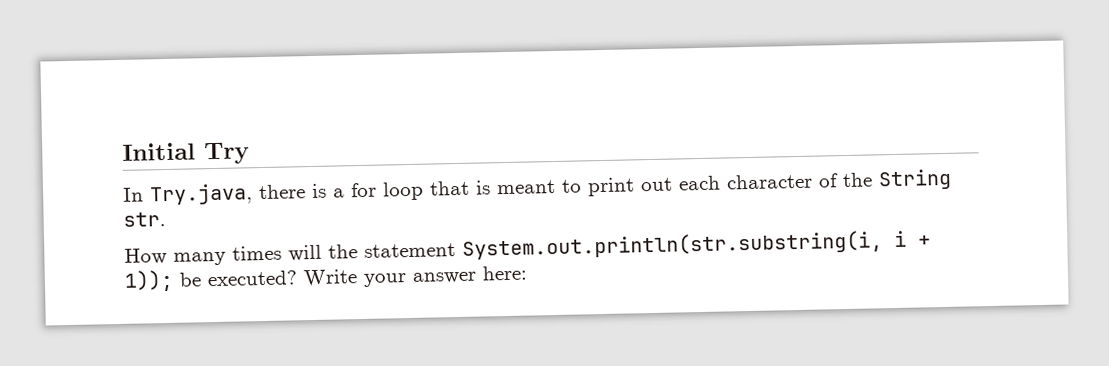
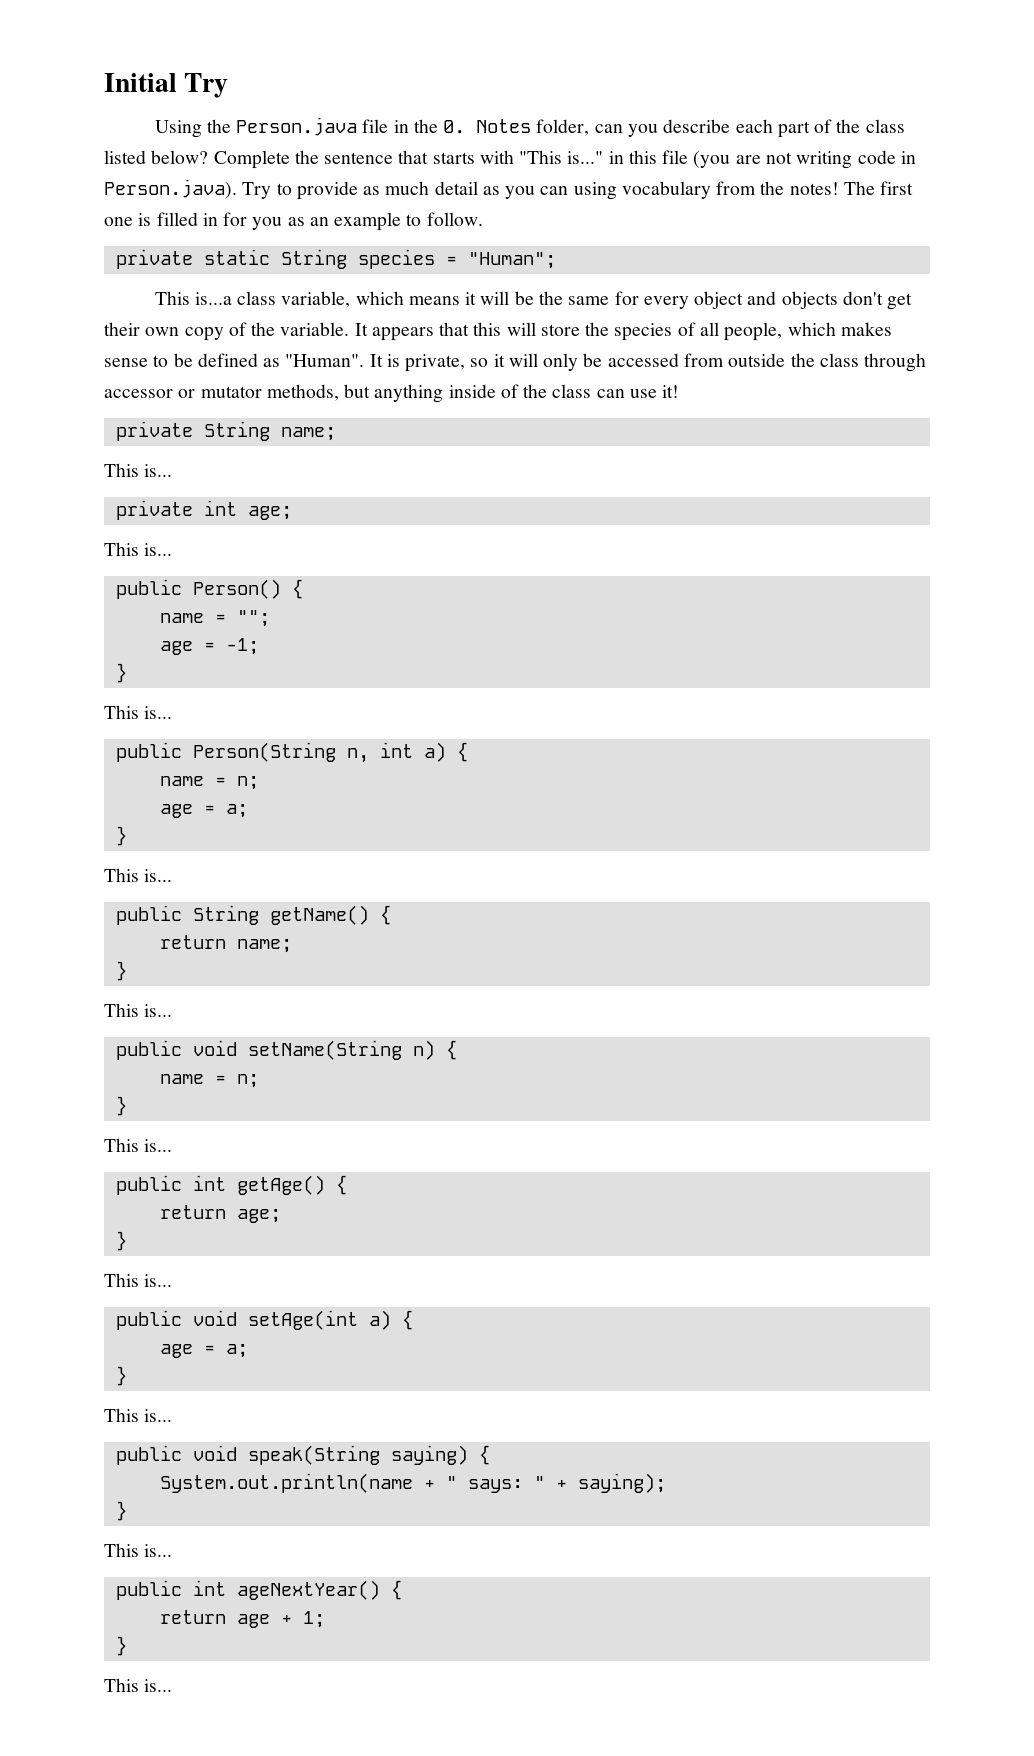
- In Try.java, there is a for loop that is meant to print out each character of the String str.
- How many times will the statement System.out.println(str.substring(i, i + 1)); be executed? Write your answer here:
+ Using the Person.java file in the 0. Notes folder, can you describe each part of the class listed below? Complete the sentence that starts with "This is..." in this file (you are not writing code in Person.java). Try to provide as much detail as you can using vocabulary from the notes! The first one is filled in for you as an example to follow.
+ private static String species = "Human";
+ This is...a class variable, which means it will be the same for every object and objects don't get their own copy of the variable. It appears that this will store the species of all people, which makes sense to be defined as "Human". It is private, so it will only be accessed from outside the class through accessor or mutator methods, but anything inside of the class can use it!
+ private String name;
+ This is...
+ private int age;
+ This is...
+ public Person() {
+ name = "";
+ age = -1;
+ }
+ This is...
+ public Person(String n, int a) {
+ name = n;
+ age = a;
+ }
+ This is...
+ public String getName() {
+ return name;
+ }
+ This is...
+ public void setName(String n) {
+ name = n;
+ }
+ This is...
+ public int getAge() {
+ return age;
+ }
+ This is...
+ public void setAge(int a) {
+ age = a;
+ }
+ This is...
+ public void speak(String saying) {
+ System.out.println(name + " says: " + saying);
+ }
+ This is...
+ public int ageNextYear() {
+ return age + 1;
+ }
+ This is...

